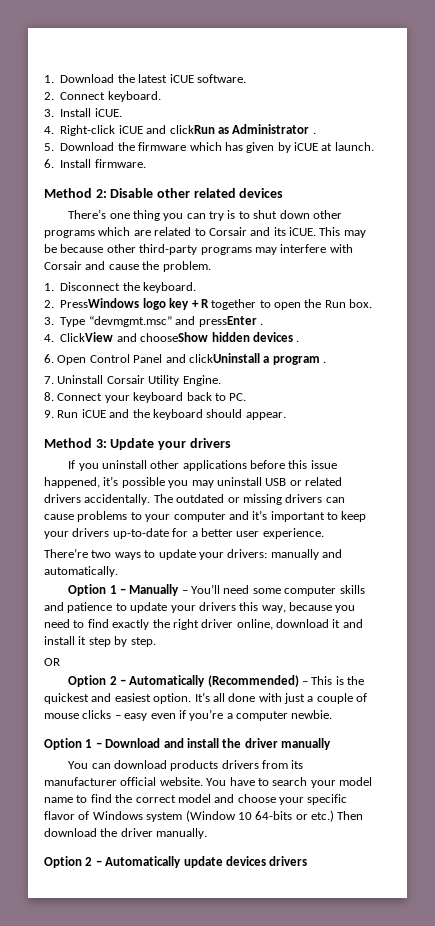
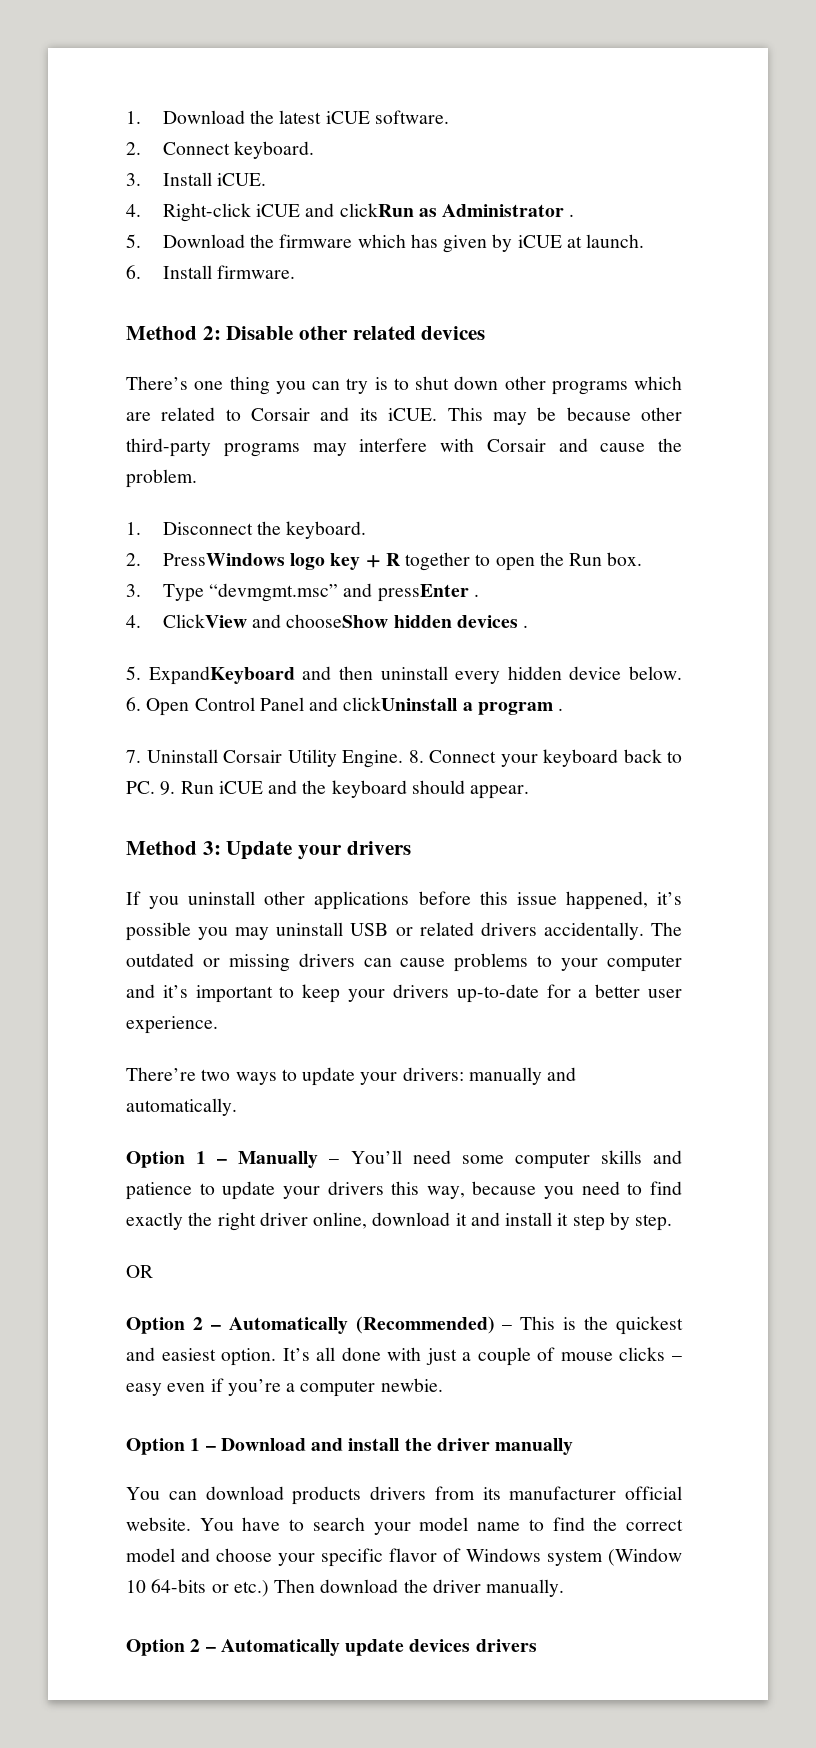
+ 5. ExpandKeyboard and then uninstall every hidden device below.
- 7. Uninstall Corsair Utility Engine.
- 8. Connect your keyboard back to PC.
- 9. Run iCUE and the keyboard should appear.
+ 7. Uninstall Corsair Utility Engine. 8. Connect your keyboard back to PC. 9. Run iCUE and the keyboard should appear.

